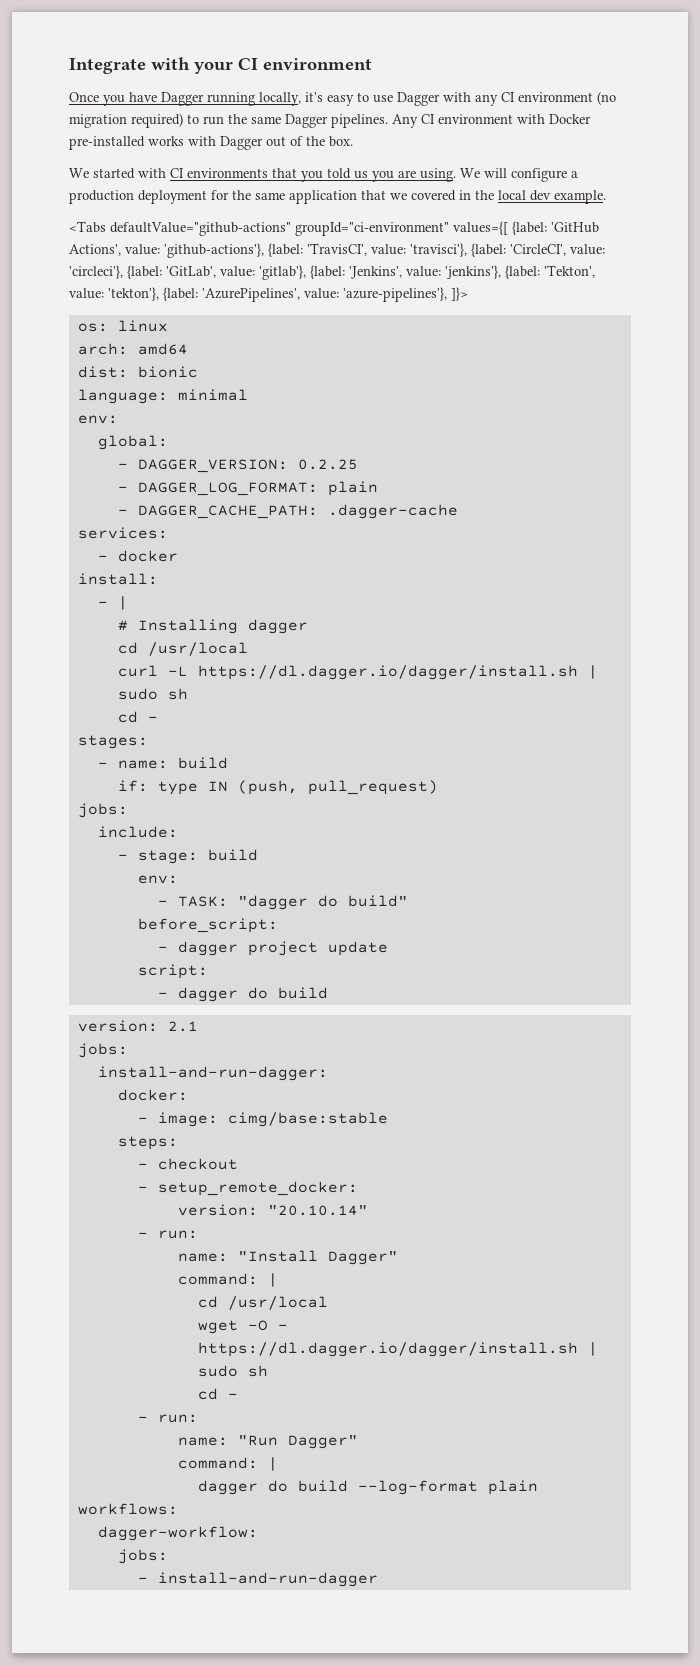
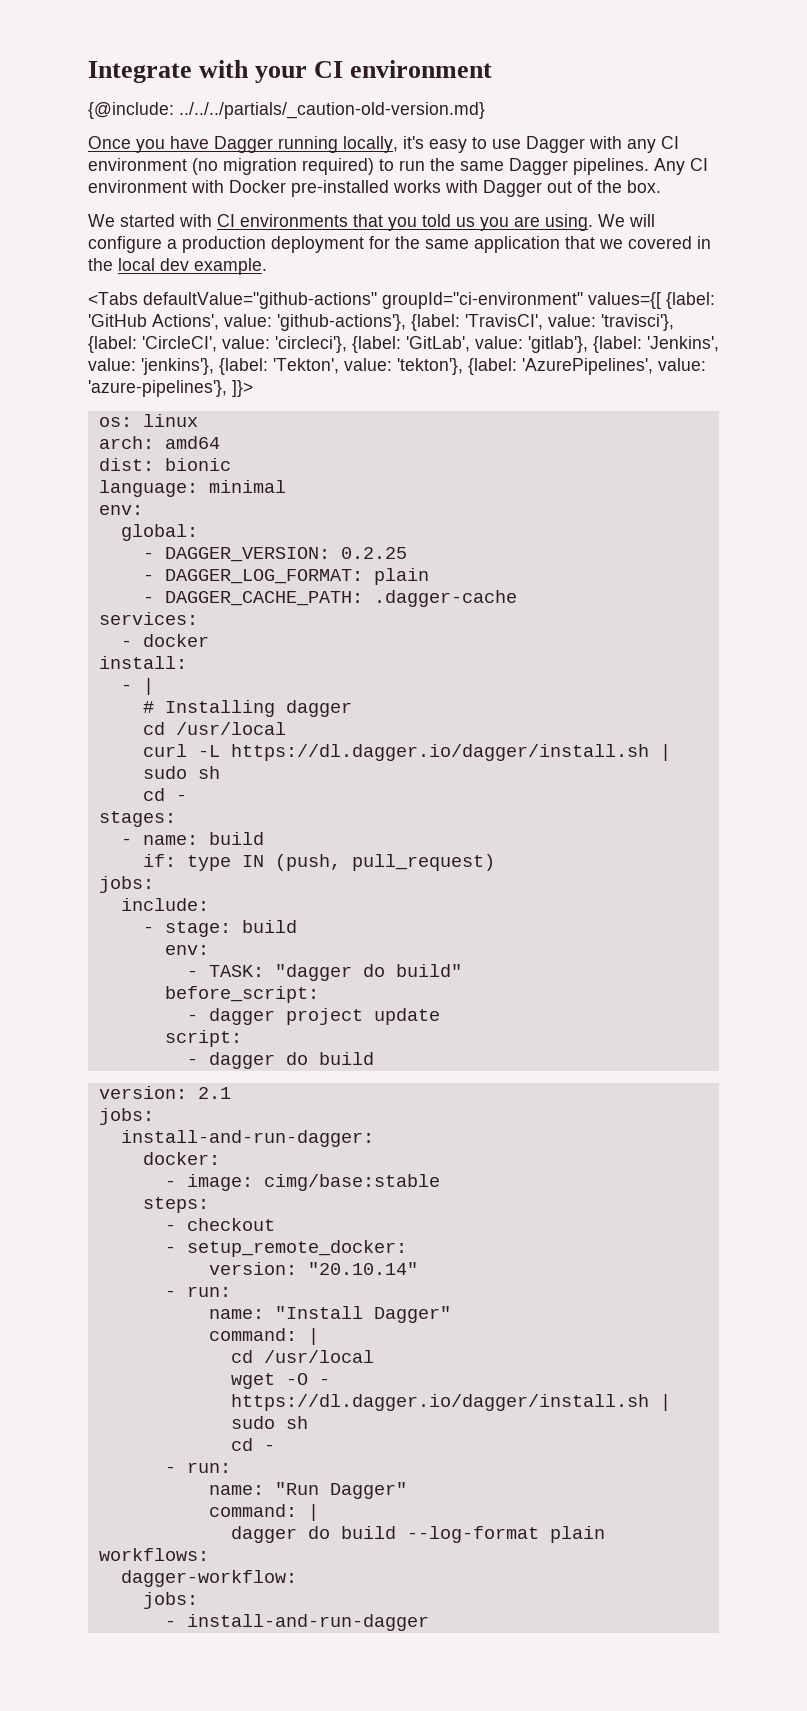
+ {@include: ../../../partials/_caution-old-version.md}

